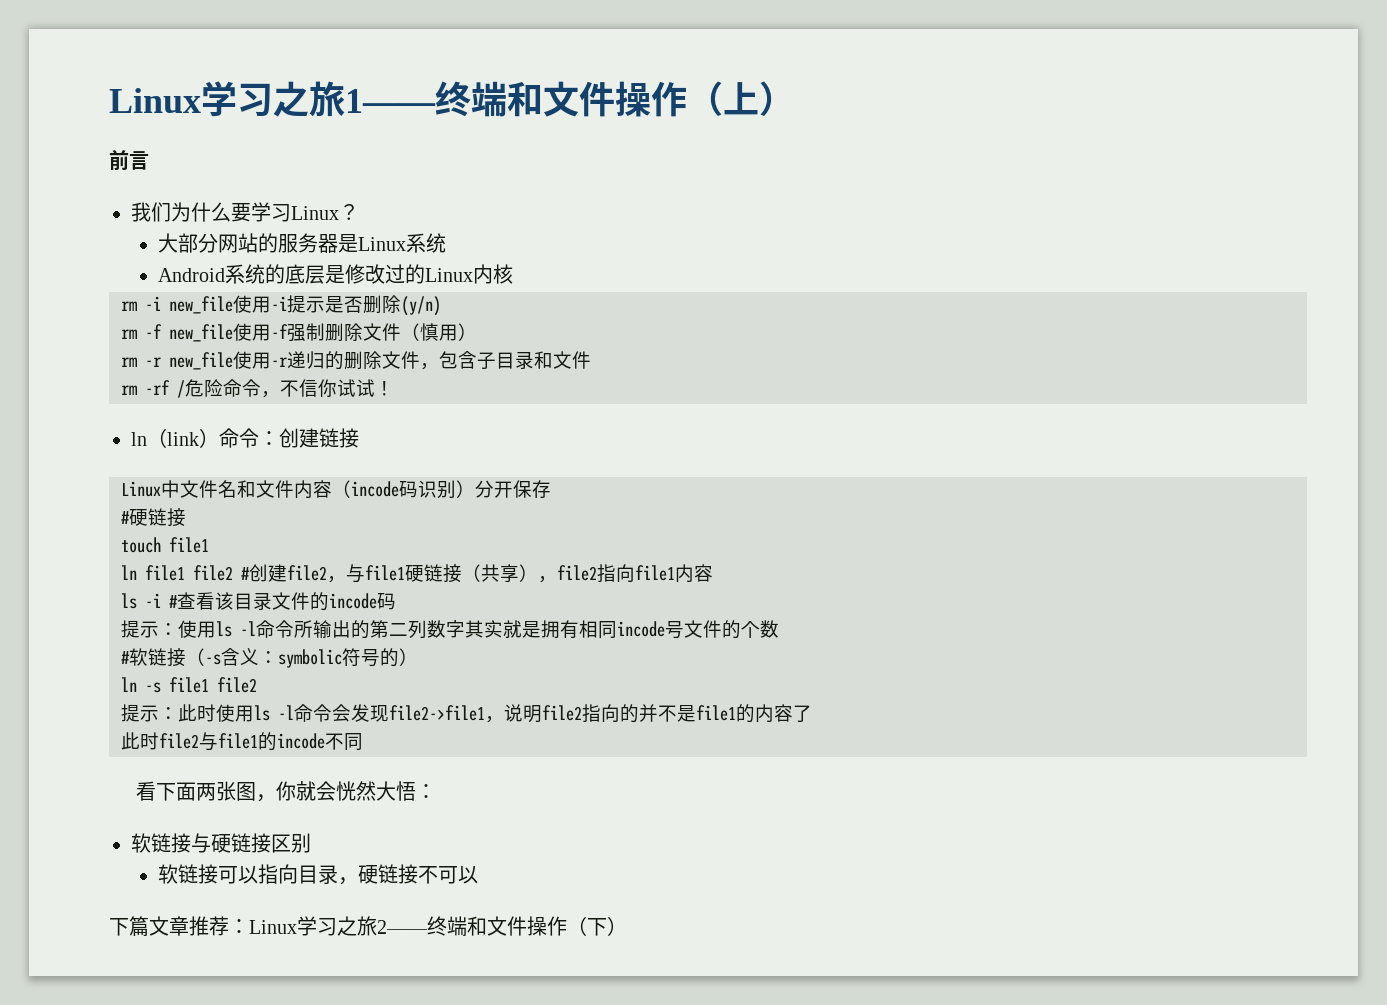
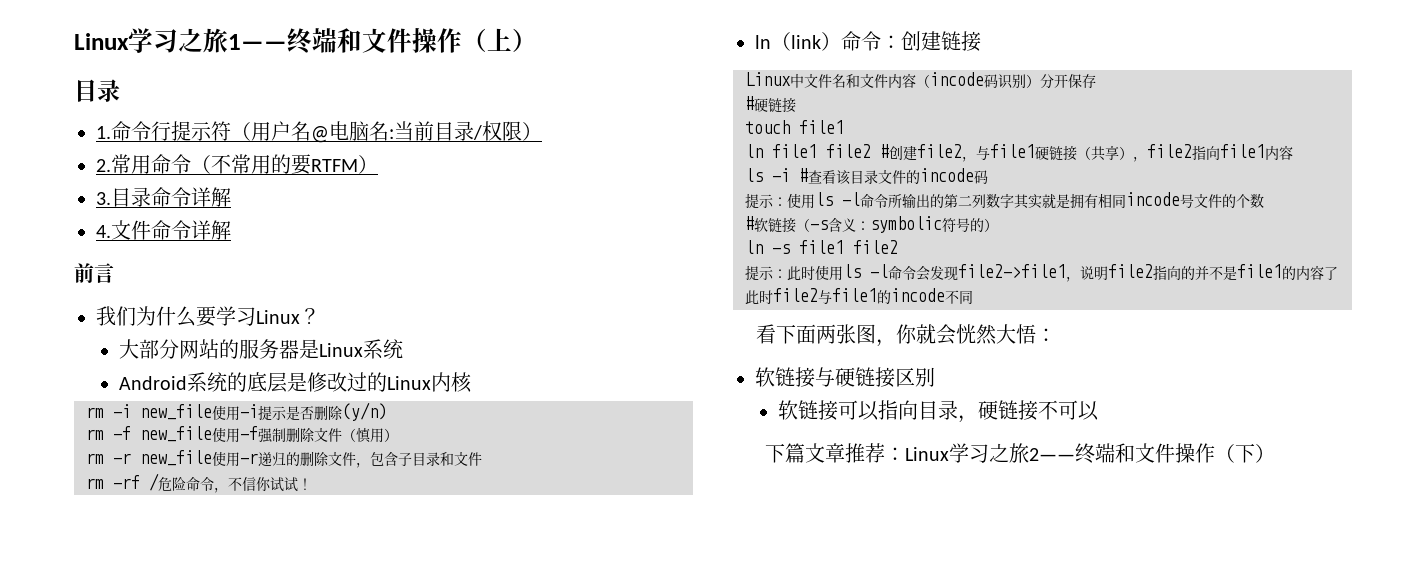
  Linux学习之旅1——终端和文件操作（上）
+ 目录
+ 1.命令行提示符（用户名@电脑名:当前目录/权限）
+ 2.常用命令（不常用的要RTFM）
+ 3.目录命令详解
+ 4.文件命令详解

